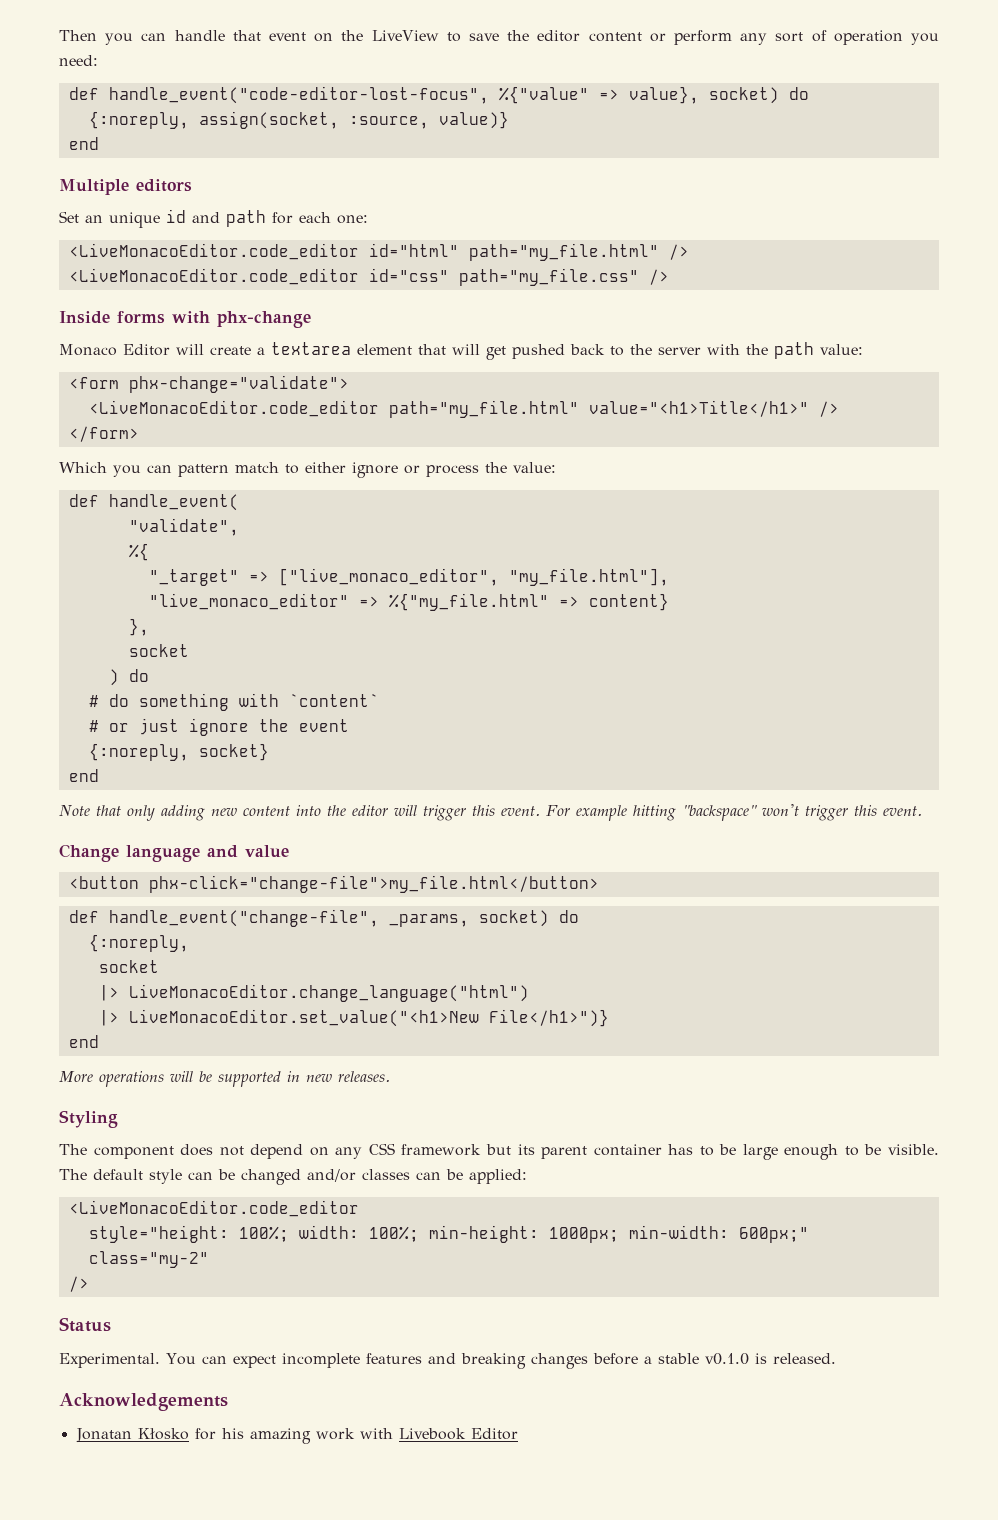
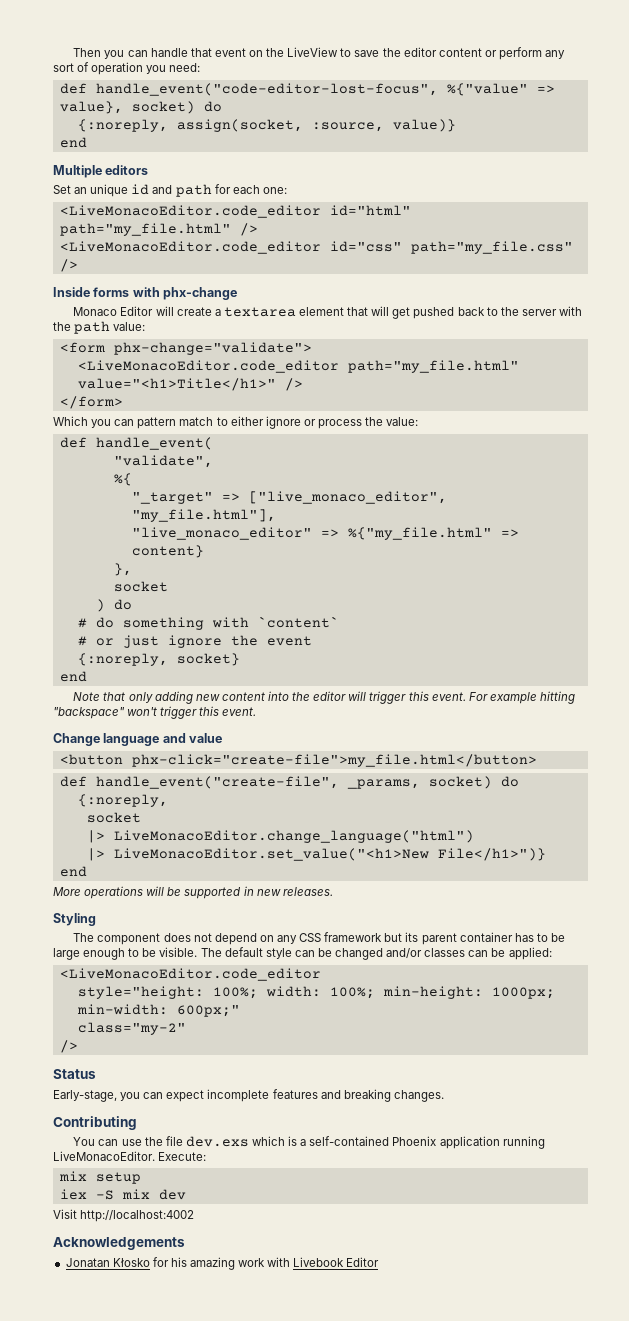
- <button phx-click="change-file">my_file.html</button>
- def handle_event("change-file", _params, socket) do
+ <button phx-click="create-file">my_file.html</button>
+ def handle_event("create-file", _params, socket) do
- Experimental. You can expect incomplete features and breaking changes before a stable v0.1.0 is released.
+ Early-stage, you can expect incomplete features and breaking changes.
+ Contributing
+ You can use the file dev.exs which is a self-contained Phoenix application running LiveMonacoEditor. Execute:
+ mix setup
+ iex -S mix dev
+ Visit http://localhost:4002

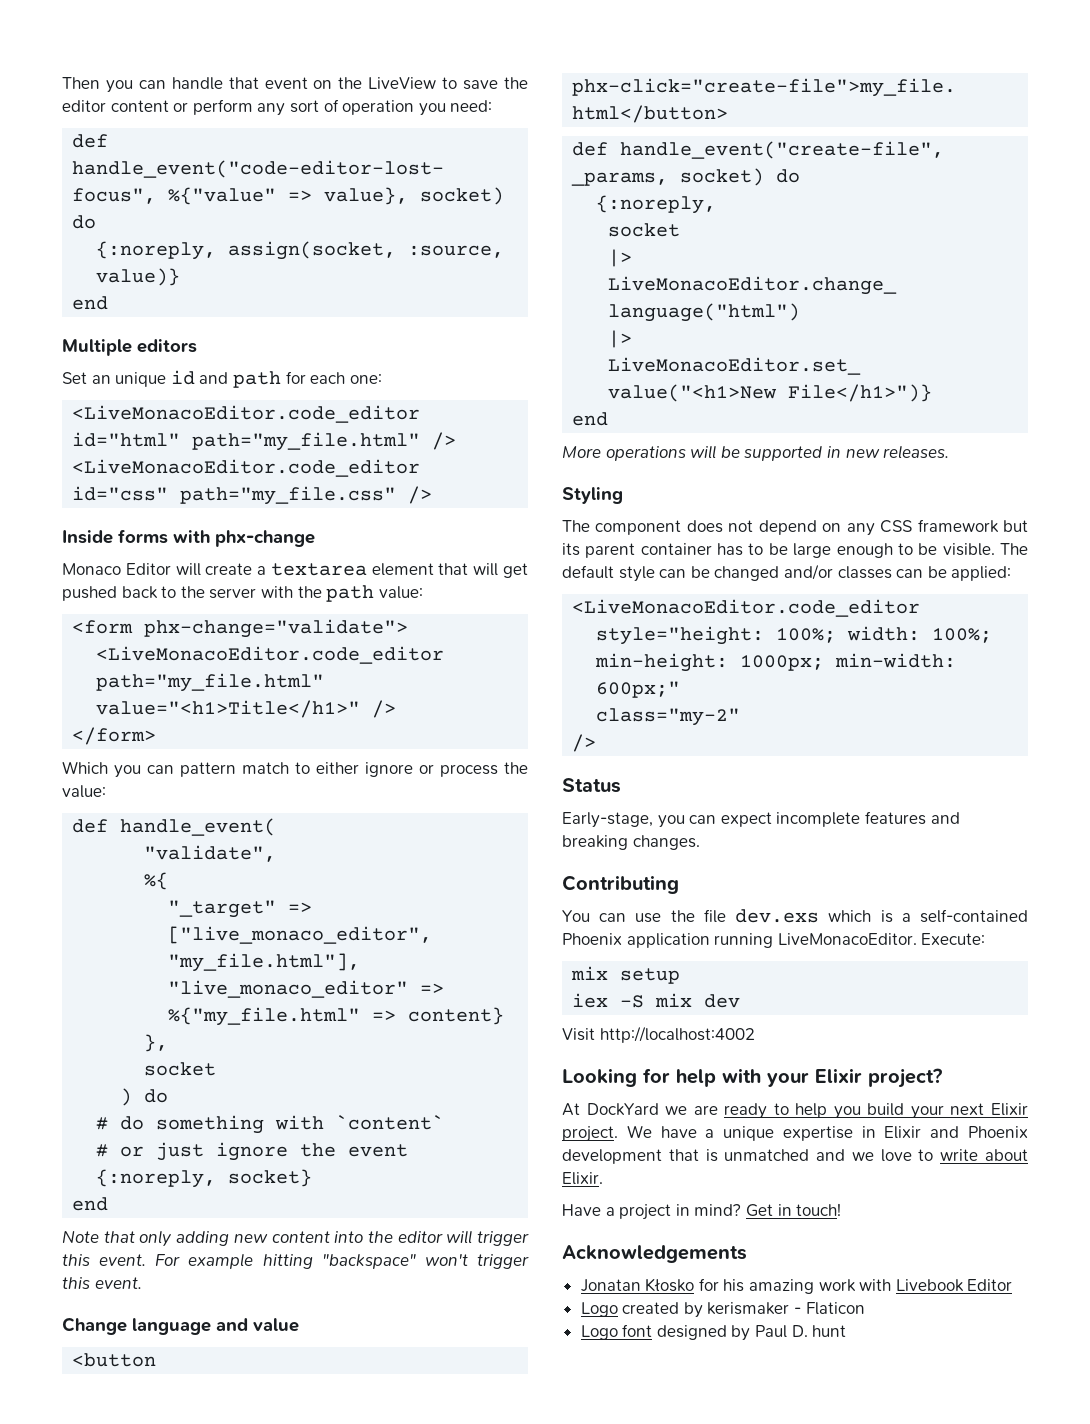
+ Looking for help with your Elixir project?
+ At DockYard we are ready to help you build your next Elixir project. We have a unique expertise in Elixir and Phoenix development that is unmatched and we love to write about Elixir.
+ Have a project in mind? Get in touch!
+ Logo created by kerismaker - Flaticon
+ Logo font designed by Paul D. hunt

